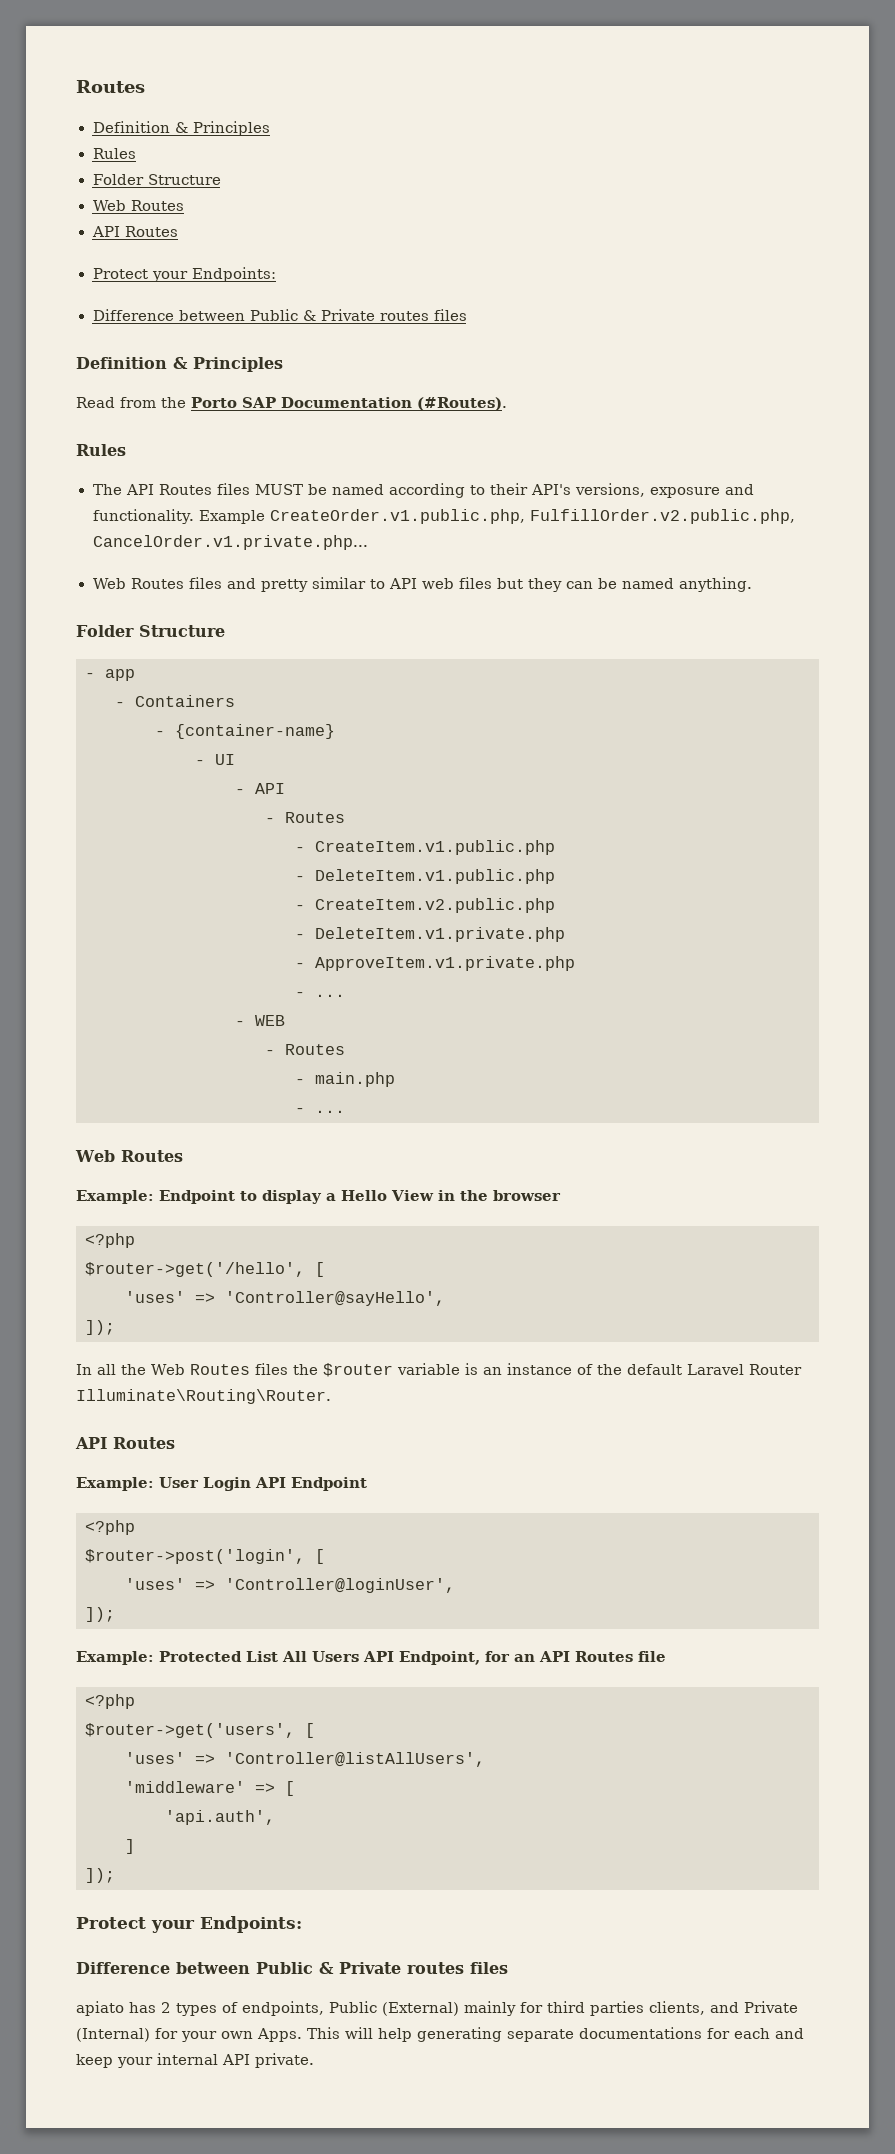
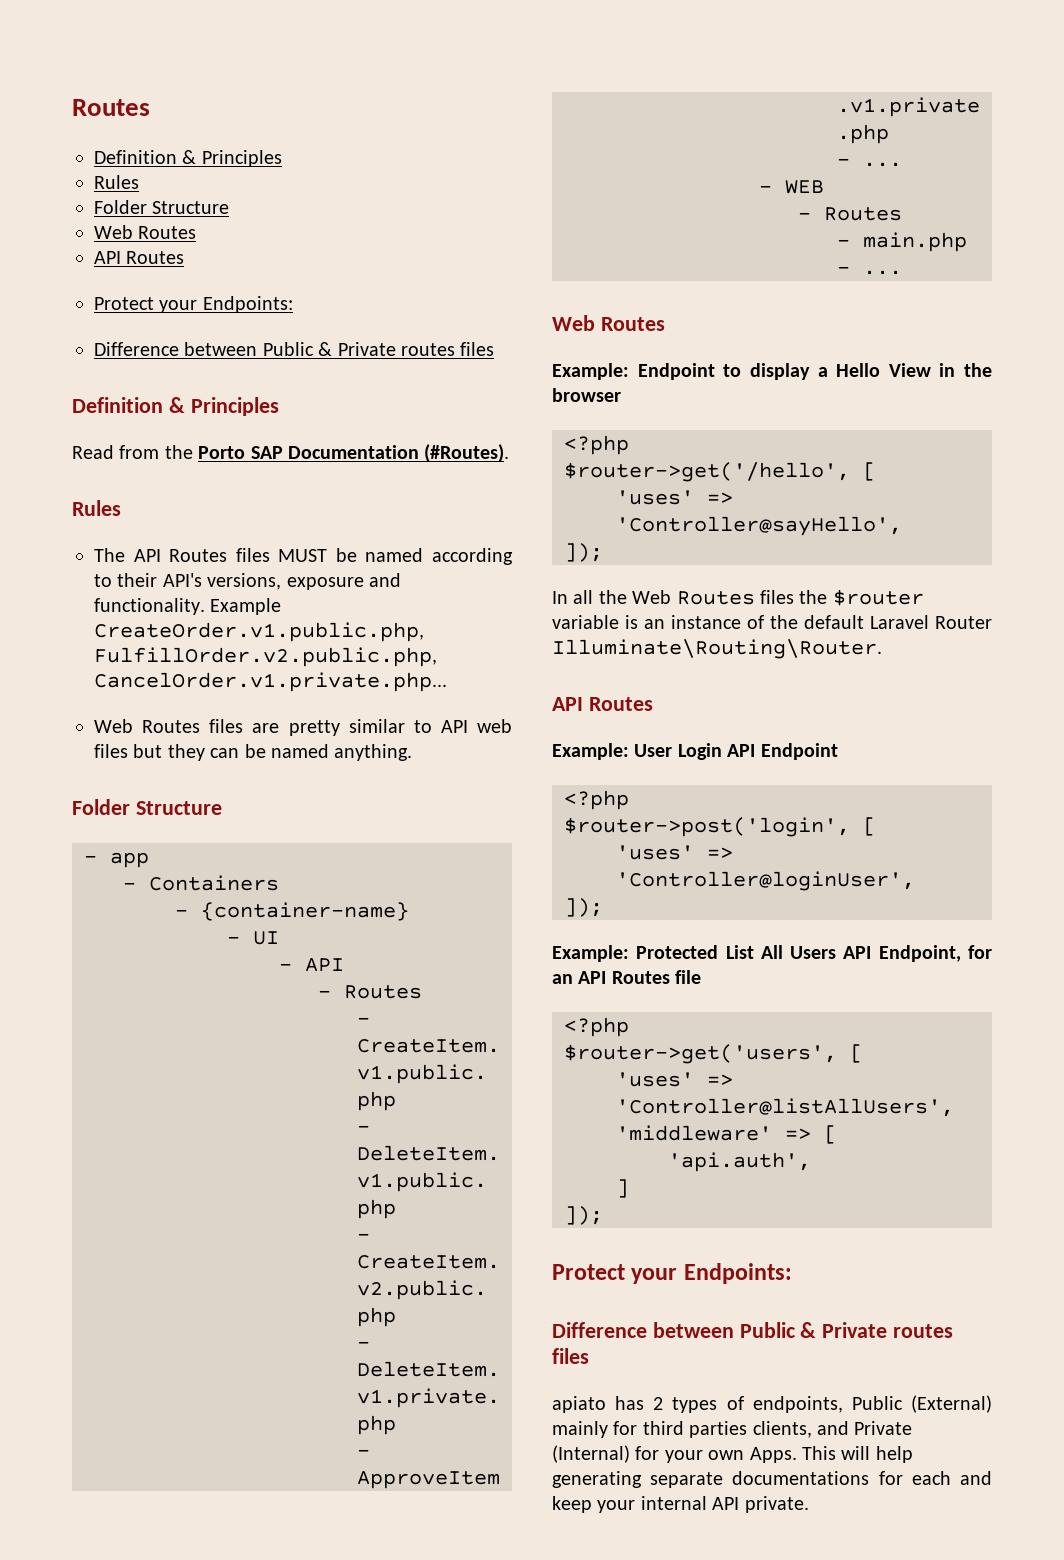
- Web Routes files and pretty similar to API web files but they can be named anything.
+ Web Routes files are pretty similar to API web files but they can be named anything.

